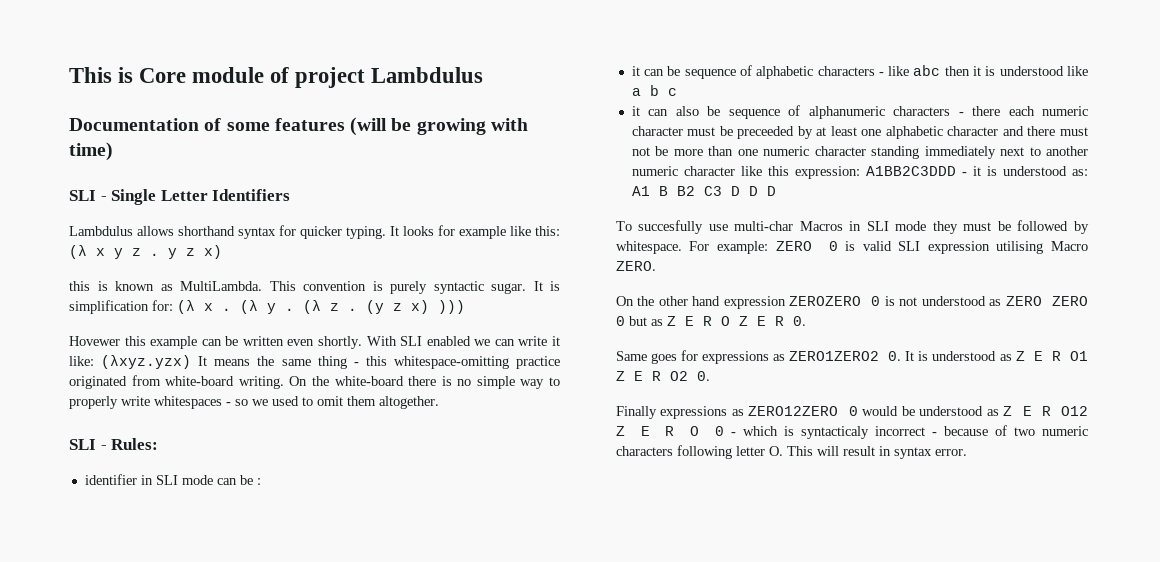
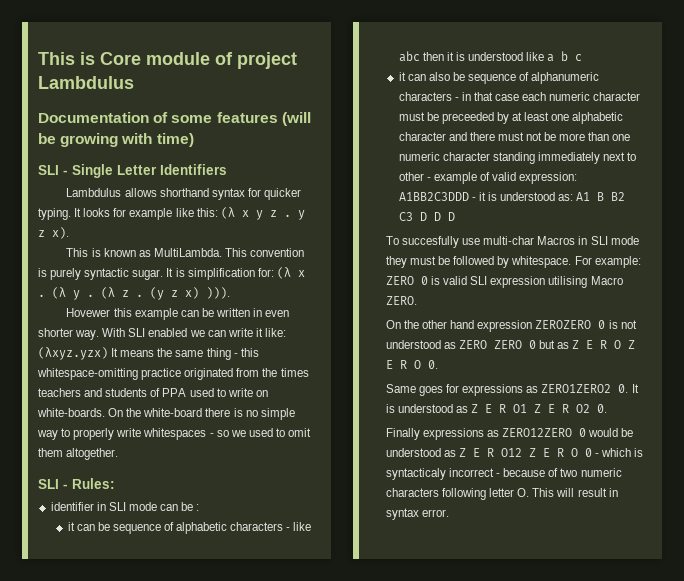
- It looks for example like this: (λ x y z . y z x)
- this is known as MultiLambda.
+ It looks for example like this: (λ x y z . y z x).
+ This is known as MultiLambda.
- (y z x) )))
+ (y z x) ))).
- Hovewer this example can be written even shortly.
+ Hovewer this example can be written in even shorter way.
- With SLI enabled we can write it like: (λxyz.yzx) It means the same thing - this whitespace-omitting practice originated from white-board writing.
+ With SLI enabled we can write it like: (λxyz.yzx) It means the same thing - this whitespace-omitting practice originated from the times teachers and students of PPA used to write on white-boards.
- it can also be sequence of alphanumeric characters - there each numeric character must be preceeded by at least one alphabetic character and there must not be more than one numeric character standing immediately next to another numeric character like this expression: A1BB2C3DDD - it is understood as: A1 B B2 C3 D D D
+ it can also be sequence of alphanumeric characters - in that case each numeric character must be preceeded by at least one alphabetic character and there must not be more than one numeric character standing immediately next to other - example of valid expression: A1BB2C3DDD - it is understood as: A1 B B2 C3 D D D
- On the other hand expression ZEROZERO 0 is not understood as ZERO ZERO 0 but as Z E R O Z E R 0.
+ On the other hand expression ZEROZERO 0 is not understood as ZERO ZERO 0 but as Z E R O Z E R O 0.

